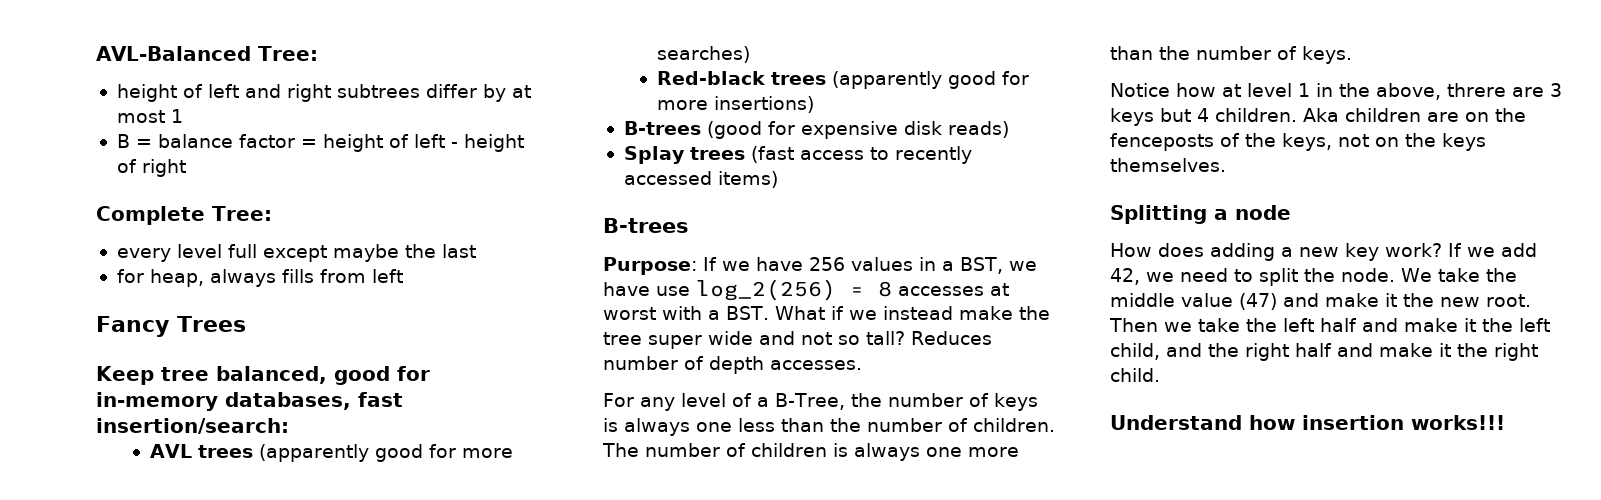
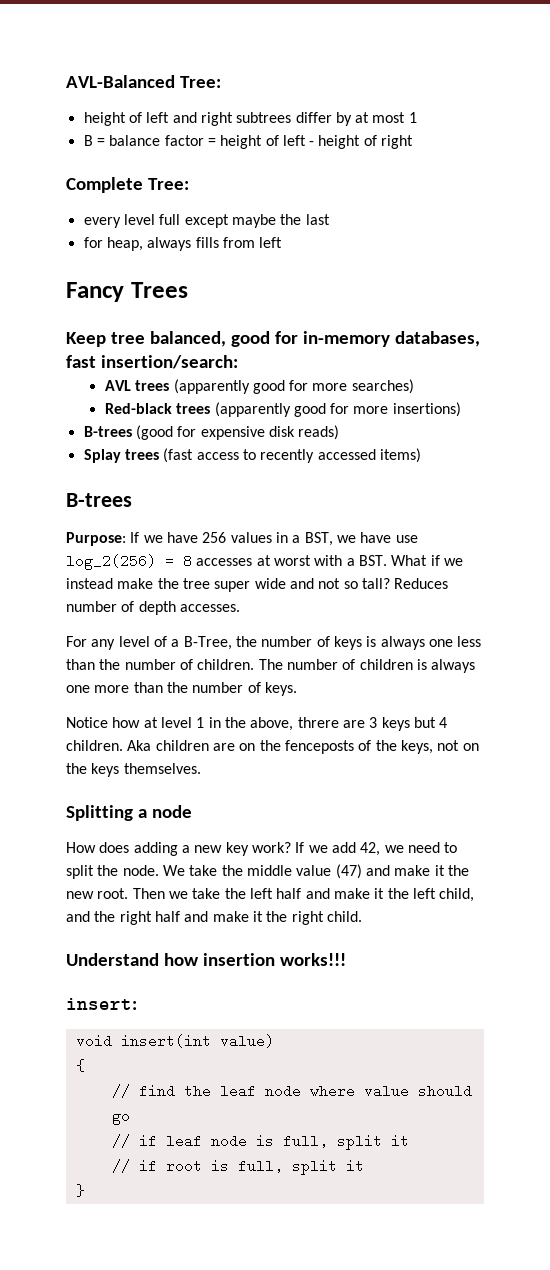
+ insert:
+ void insert(int value)
+ {
+ // find the leaf node where value should go
+ // if leaf node is full, split it
+ // if root is full, split it
+ }

